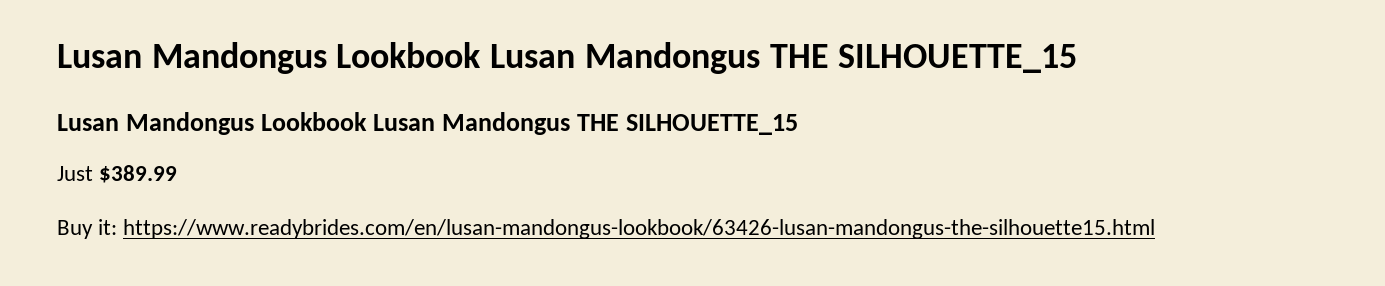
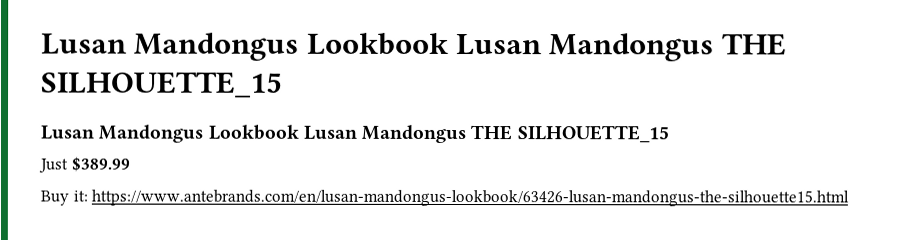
- Buy it: https://www.readybrides.com/en/lusan-mandongus-lookbook/63426-lusan-mandongus-the-silhouette15.html
+ Buy it: https://www.antebrands.com/en/lusan-mandongus-lookbook/63426-lusan-mandongus-the-silhouette15.html

